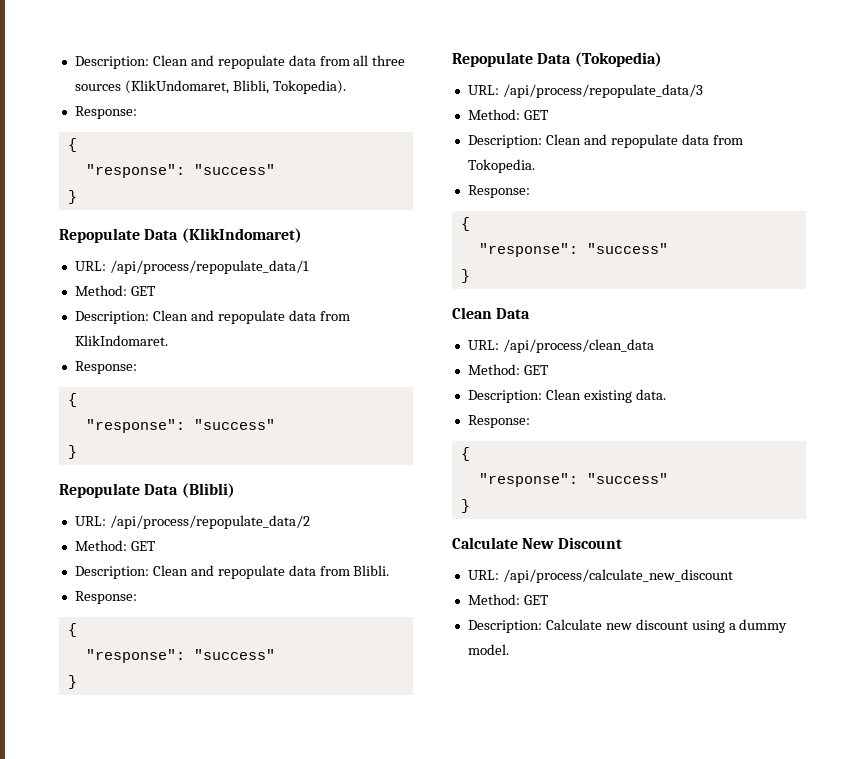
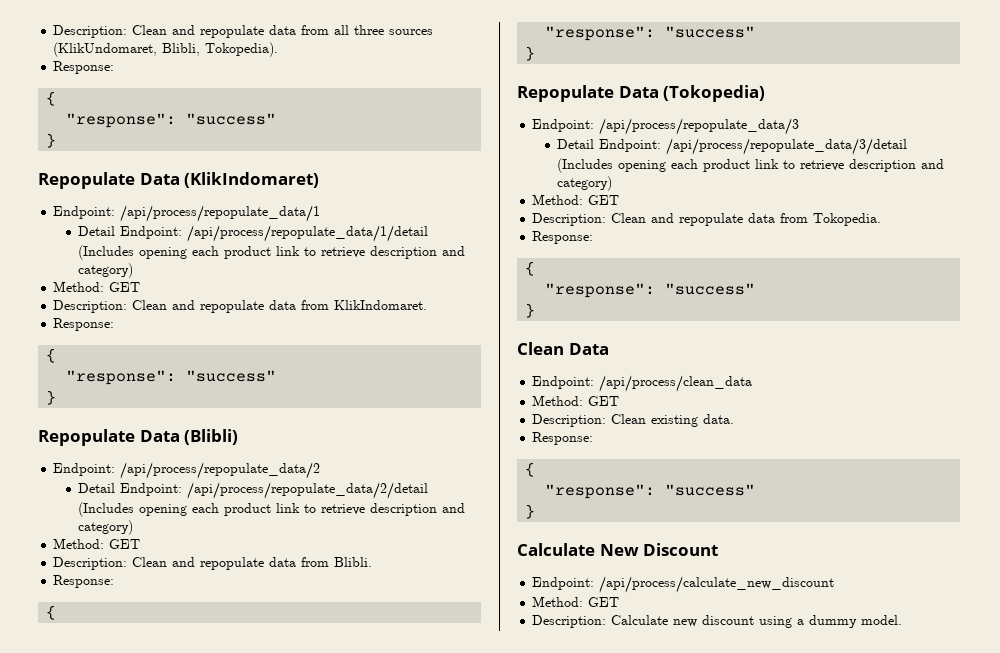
- URL: /api/process/repopulate_data/1
+ Endpoint: /api/process/repopulate_data/1
+ Detail Endpoint: /api/process/repopulate_data/1/detail (Includes opening each product link to retrieve description and category)
- URL: /api/process/repopulate_data/2
+ Endpoint: /api/process/repopulate_data/2
+ Detail Endpoint: /api/process/repopulate_data/2/detail (Includes opening each product link to retrieve description and category)
- URL: /api/process/repopulate_data/3
+ Endpoint: /api/process/repopulate_data/3
+ Detail Endpoint: /api/process/repopulate_data/3/detail (Includes opening each product link to retrieve description and category)
- URL: /api/process/clean_data
+ Endpoint: /api/process/clean_data
- URL: /api/process/calculate_new_discount
+ Endpoint: /api/process/calculate_new_discount

